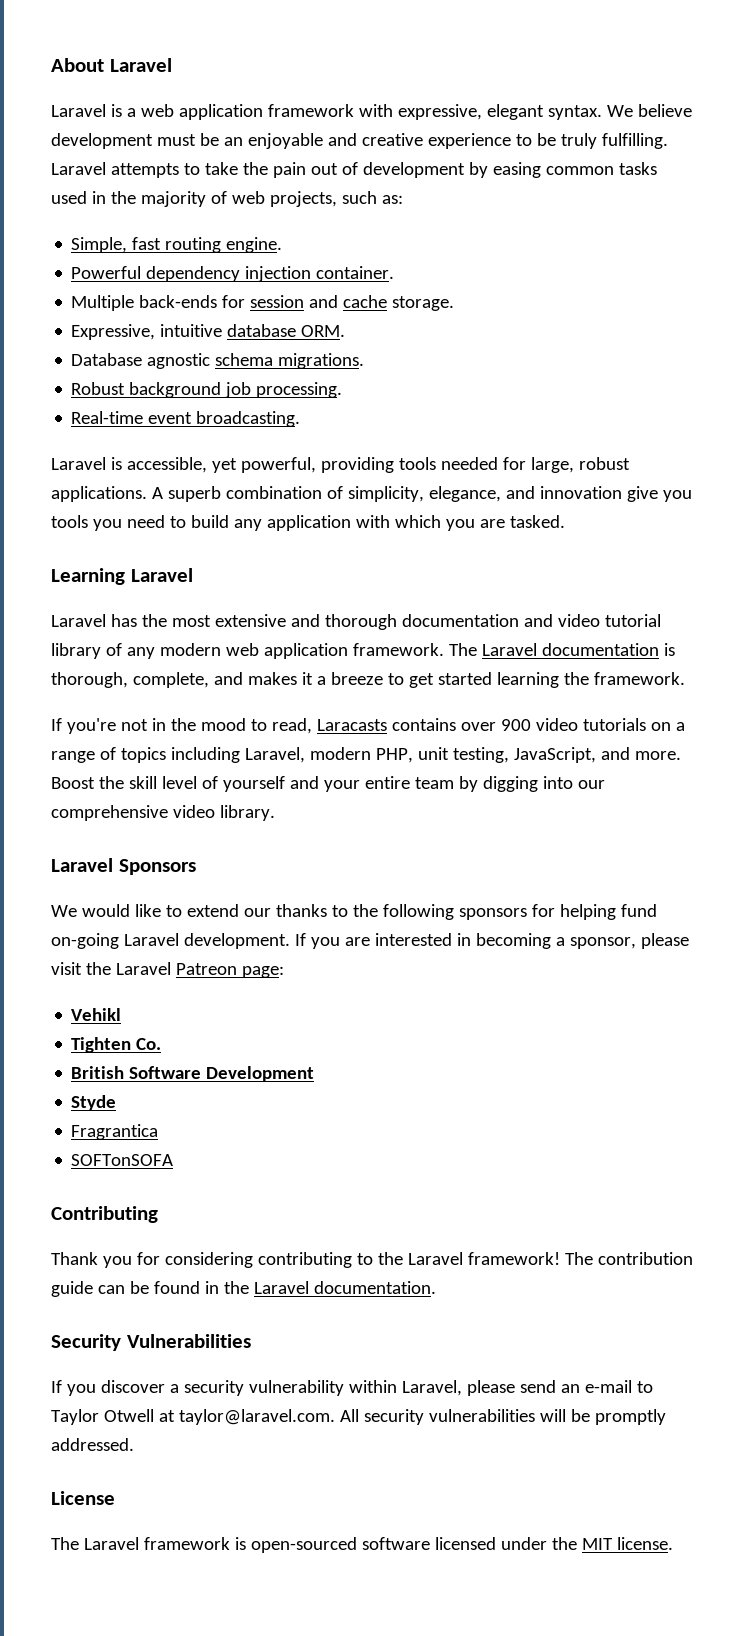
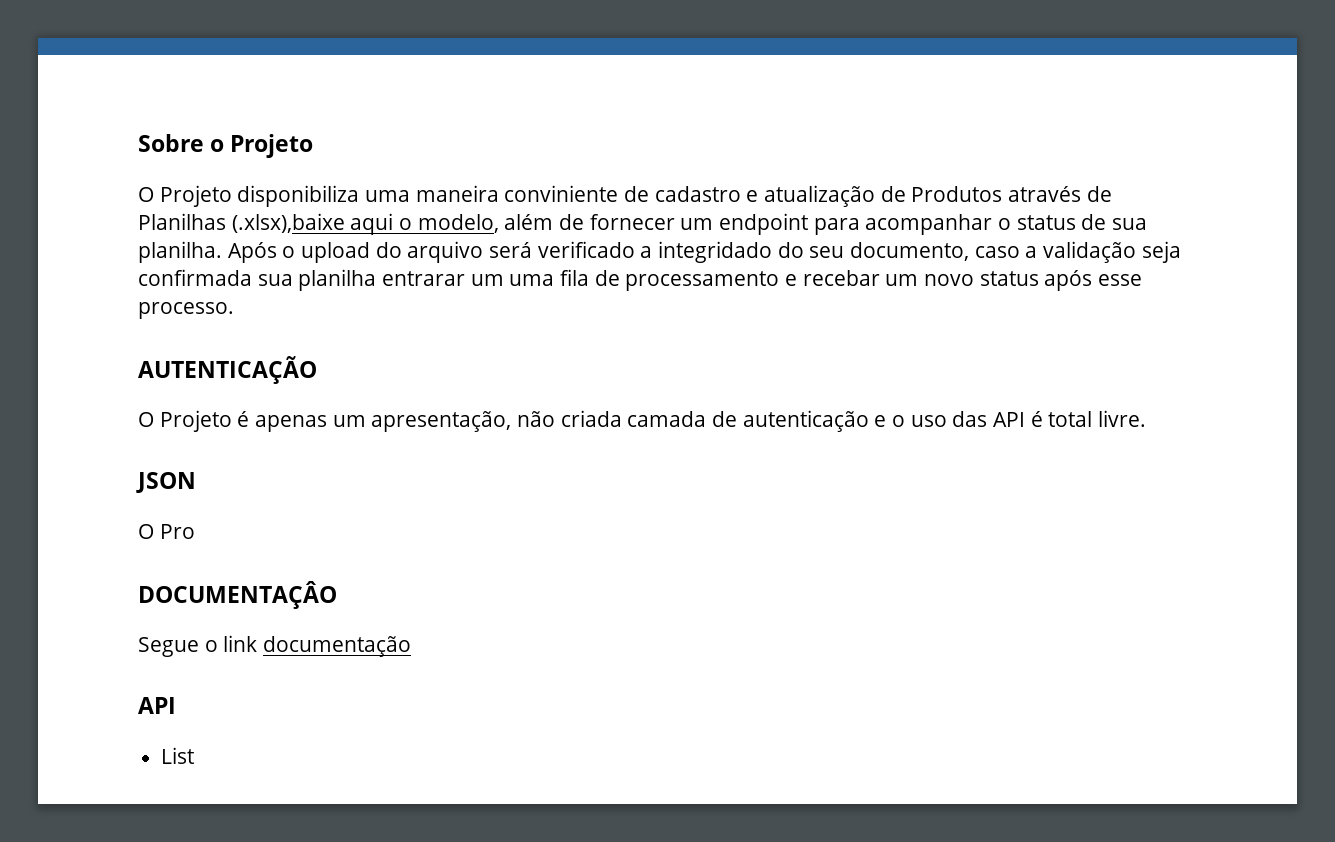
- About Laravel
- Laravel is a web application framework with expressive, elegant syntax. We believe development must be an enjoyable and creative experience to be truly fulfilling. Laravel attempts to take the pain out of development by easing common tasks used in the majority of web projects, such as:
- Simple, fast routing engine.
- Powerful dependency injection container.
- Multiple back-ends for session and cache storage.
- Expressive, intuitive database ORM.
- Database agnostic schema migrations.
- Robust background job processing.
- Real-time event broadcasting.
- Laravel is accessible, yet powerful, providing tools needed for large, robust applications. A superb combination of simplicity, elegance, and innovation give you tools you need to build any application with which you are tasked.
- Learning Laravel
- Laravel has the most extensive and thorough documentation and video tutorial library of any modern web application framework. The Laravel documentation is thorough, complete, and makes it a breeze to get started learning the framework.
- If you're not in the mood to read, Laracasts contains over 900 video tutorials on a range of topics including Laravel, modern PHP, unit testing, JavaScript, and more. Boost the skill level of yourself and your entire team by digging into our comprehensive video library.
- Laravel Sponsors
- We would like to extend our thanks to the following sponsors for helping fund on-going Laravel development. If you are interested in becoming a sponsor, please visit the Laravel Patreon page:
- Vehikl
- Tighten Co.
- British Software Development
- Styde
- Fragrantica
- SOFTonSOFA
- Contributing
- Thank you for considering contributing to the Laravel framework! The contribution guide can be found in the Laravel documentation.
- Security Vulnerabilities
- If you discover a security vulnerability within Laravel, please send an e-mail to Taylor Otwell at taylor@laravel.com. All security vulnerabilities will be promptly addressed.
- License
- The Laravel framework is open-sourced software licensed under the MIT license.
+ Sobre o Projeto
+ O Projeto disponibiliza uma maneira conviniente de cadastro e atualização de Produtos através de Planilhas (.xlsx),baixe aqui o modelo, além de fornecer um endpoint para acompanhar o status de sua planilha. Após o upload do arquivo será verificado a integridado do seu documento, caso a validação seja confirmada sua planilha entrarar um uma fila de processamento e recebar um novo status após esse processo.
+ AUTENTICAÇÃO
+ O Projeto é apenas um apresentação, não criada camada de autenticação e o uso das API é total livre.
+ JSON
+ O Pro
+ DOCUMENTAÇÂO
+ Segue o link documentação
+ API
+ List

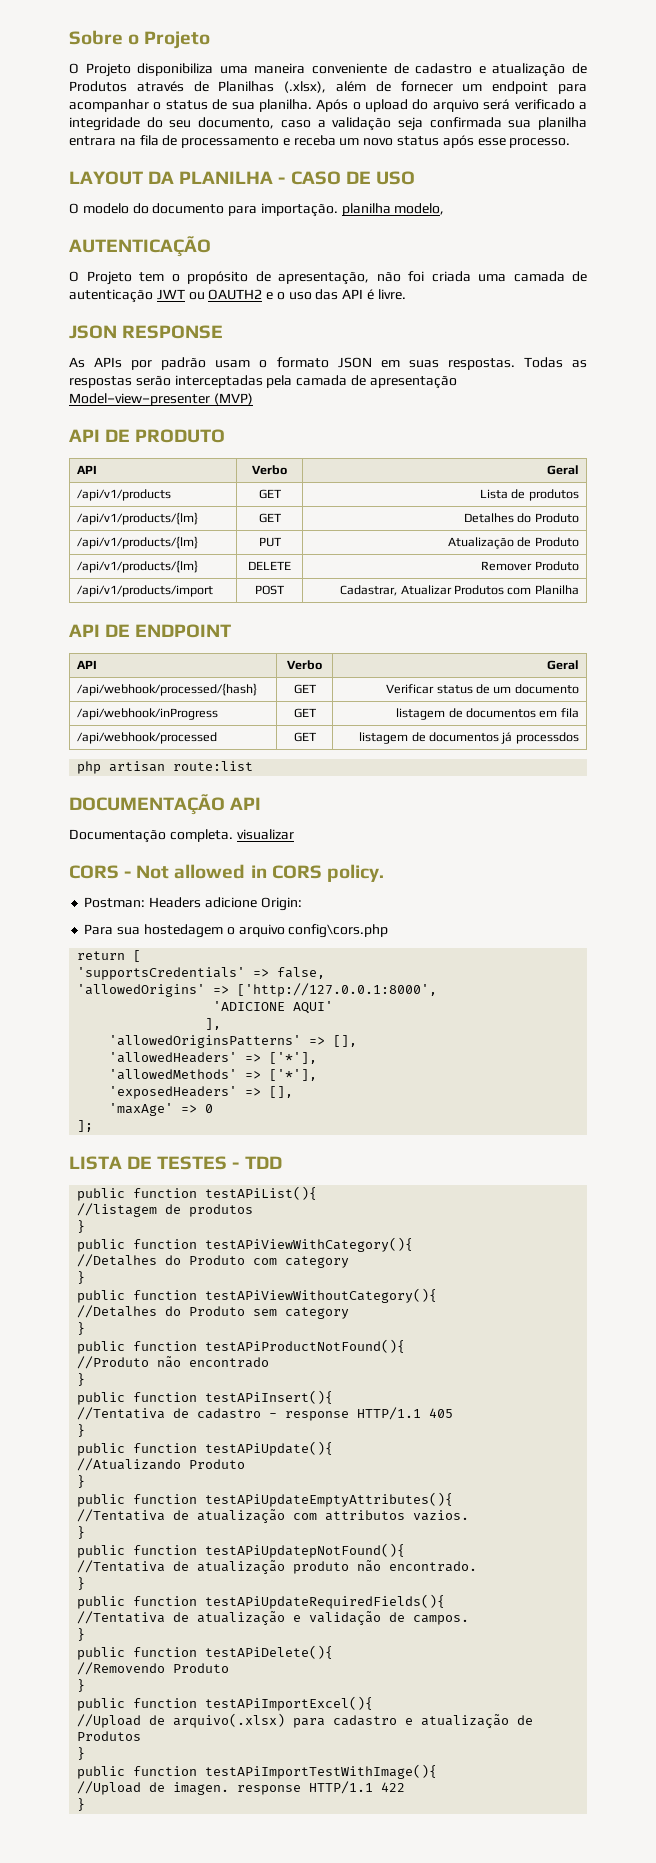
- O Projeto disponibiliza uma maneira conviniente de cadastro e atualização de Produtos através de Planilhas (.xlsx),baixe aqui o modelo, além de fornecer um endpoint para acompanhar o status de sua planilha.
+ O Projeto disponibiliza uma maneira conveniente de cadastro e atualização de Produtos através de Planilhas (.xlsx), além de fornecer um endpoint para acompanhar o status de sua planilha.
- Após o upload do arquivo será verificado a integridado do seu documento, caso a validação seja confirmada sua planilha entrarar um uma fila de processamento e recebar um novo status após esse processo.
+ Após o upload do arquivo será verificado a integridade do seu documento, caso a validação seja confirmada sua planilha entrara na fila de processamento e receba um novo status após esse processo.
+ LAYOUT DA PLANILHA - CASO DE USO
+ O modelo do documento para importação. planilha modelo,
  AUTENTICAÇÃO
- O Projeto é apenas um apresentação, não criada camada de autenticação e o uso das API é total livre.
+ O Projeto tem o propósito de apresentação, não foi criada uma camada de autenticação JWT ou OAUTH2 e o uso das API é livre.
- JSON
- O Pro
- DOCUMENTAÇÂO
- Segue o link documentação
- API
- List
+ JSON RESPONSE
+ As APIs por padrão usam o formato JSON em suas respostas. Todas as respostas serão interceptadas pela camada de apresentação Model–view–presenter (MVP)
+ API DE PRODUTO
+ API | Verbo | Geral
+ /api/v1/products | GET | Lista de produtos
+ /api/v1/products/{lm} | GET | Detalhes do Produto
+ /api/v1/products/{lm} | PUT | Atualização de Produto
+ /api/v1/products/{lm} | DELETE | Remover Produto
+ /api/v1/products/import | POST | Cadastrar, Atualizar Produtos com Planilha
+ API DE ENDPOINT
+ API | Verbo | Geral
+ /api/webhook/processed/{hash} | GET | Verificar status de um documento
+ /api/webhook/inProgress | GET | listagem de documentos em fila
+ /api/webhook/processed | GET | listagem de documentos já processdos
+ php artisan route:list
+ DOCUMENTAÇÃO API
+ Documentação completa. visualizar
+ CORS - Not allowed in CORS policy.
+ Postman: Headers adicione Origin:
+ Para sua hostedagem o arquivo config\cors.php
+ return [
+ 'supportsCredentials' => false,
+ 'allowedOrigins' => ['http://127.0.0.1:8000',
+ 'ADICIONE AQUI'
+ ],
+ 'allowedOriginsPatterns' => [],
+ 'allowedHeaders' => ['*'],
+ 'allowedMethods' => ['*'],
+ 'exposedHeaders' => [],
+ 'maxAge' => 0
+ ];
+ LISTA DE TESTES - TDD
+ public function testAPiList(){
+ //listagem de produtos
+ }
+ public function testAPiViewWithCategory(){
+ //Detalhes do Produto com category
+ }
+ public function testAPiViewWithoutCategory(){
+ //Detalhes do Produto sem category
+ }
+ public function testAPiProductNotFound(){
+ //Produto não encontrado
+ }
+ public function testAPiInsert(){
+ //Tentativa de cadastro - response HTTP/1.1 405
+ }
+ public function testAPiUpdate(){
+ //Atualizando Produto
+ }
+ public function testAPiUpdateEmptyAttributes(){
+ //Tentativa de atualização com attributos vazios.
+ }
+ public function testAPiUpdatepNotFound(){
+ //Tentativa de atualização produto não encontrado.
+ }
+ public function testAPiUpdateRequiredFields(){
+ //Tentativa de atualização e validação de campos.
+ }
+ public function testAPiDelete(){
+ //Removendo Produto
+ }
+ public function testAPiImportExcel(){
+ //Upload de arquivo(.xlsx) para cadastro e atualização de Produtos
+ }
+ public function testAPiImportTestWithImage(){
+ //Upload de imagen. response HTTP/1.1 422
+ }

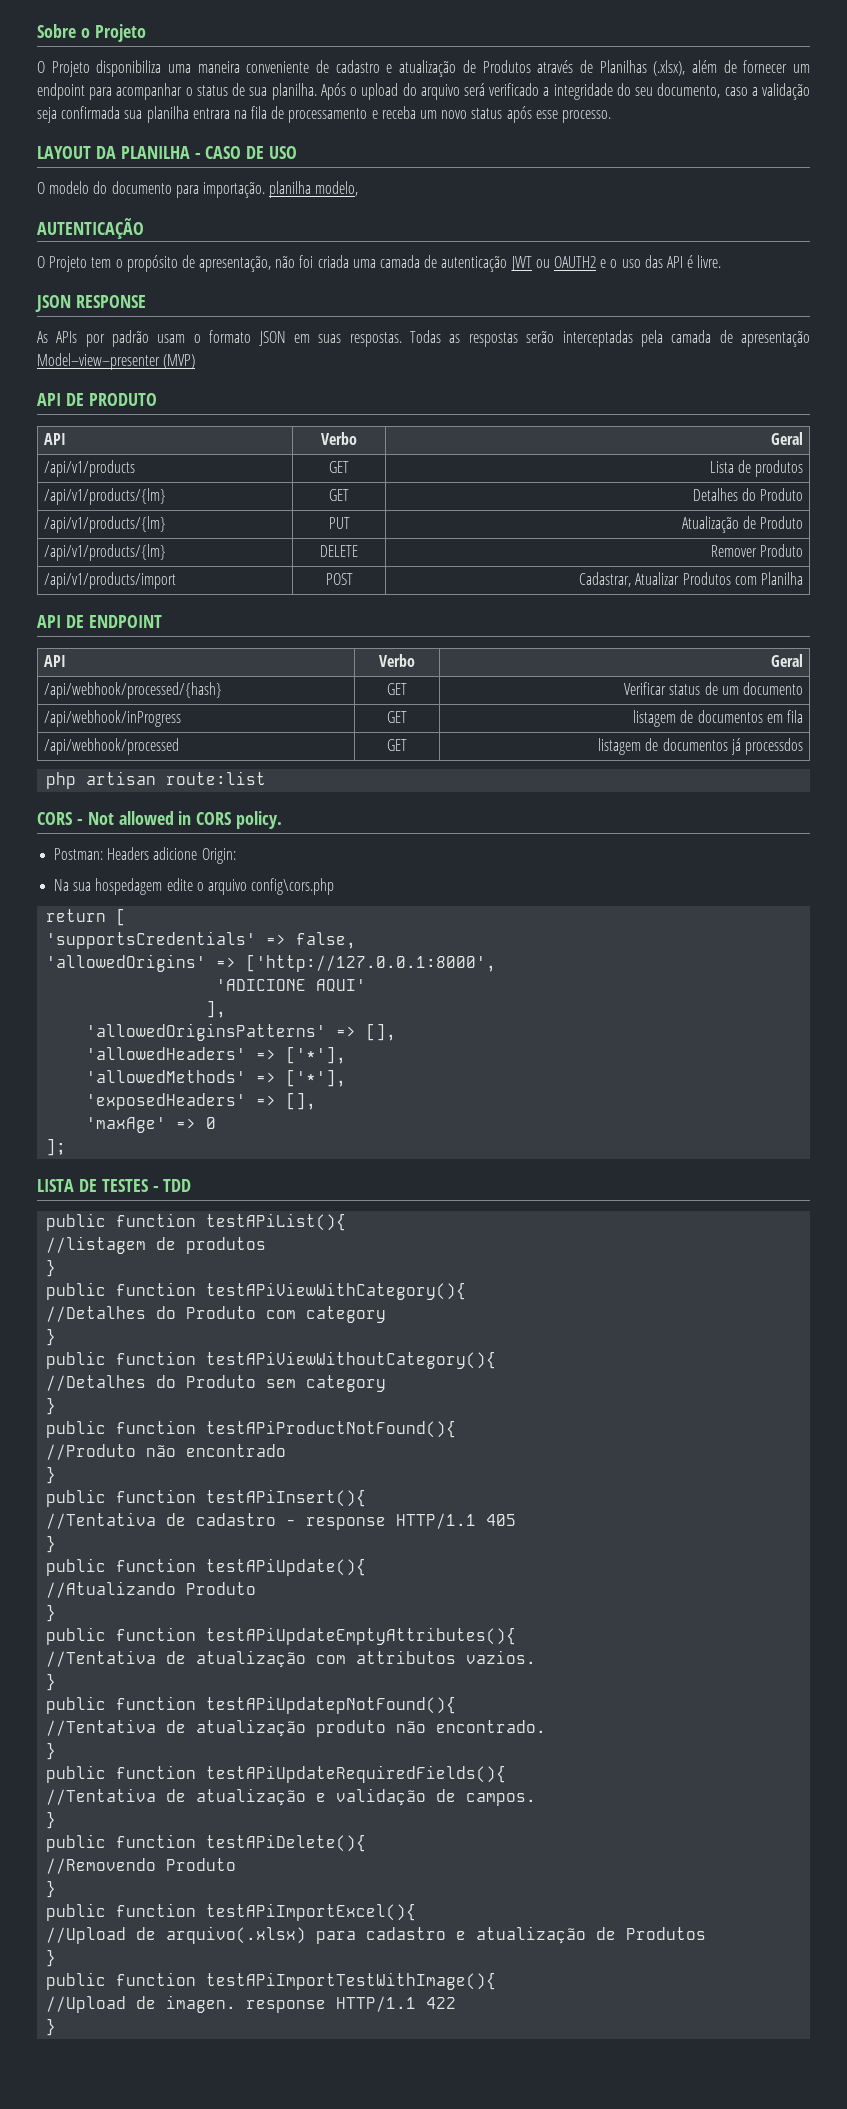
- DOCUMENTAÇÃO API
- Documentação completa. visualizar
- Para sua hostedagem o arquivo config\cors.php
+ Na sua hospedagem edite o arquivo config\cors.php

